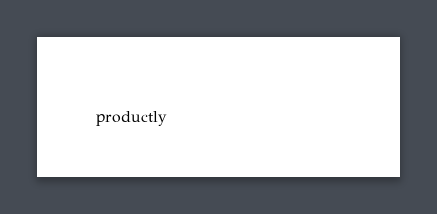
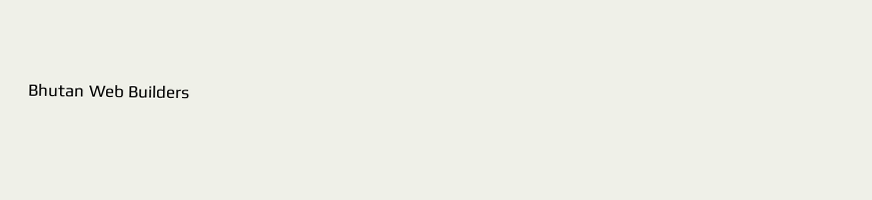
- productly
+ Bhutan Web Builders

